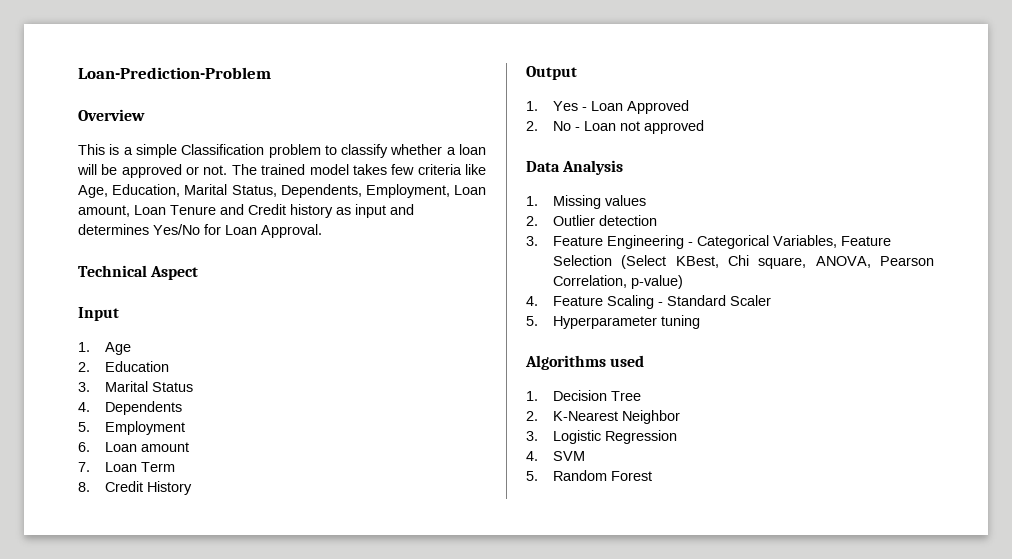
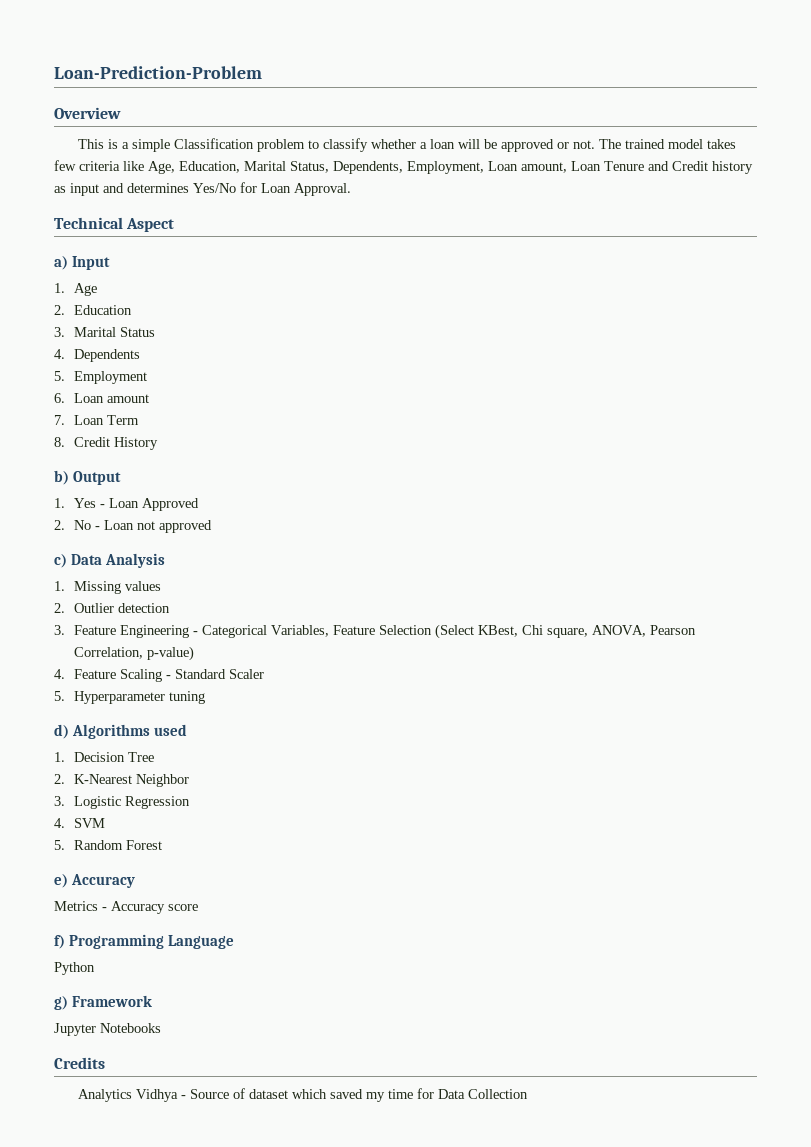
- Input
+ a) Input
- Output
+ b) Output
- Data Analysis
+ c) Data Analysis
- Algorithms used
+ d) Algorithms used
+ e) Accuracy
+ Metrics - Accuracy score
+ f) Programming Language
+ Python
+ g) Framework
+ Jupyter Notebooks
+ Credits
+ Analytics Vidhya - Source of dataset which saved my time for Data Collection

